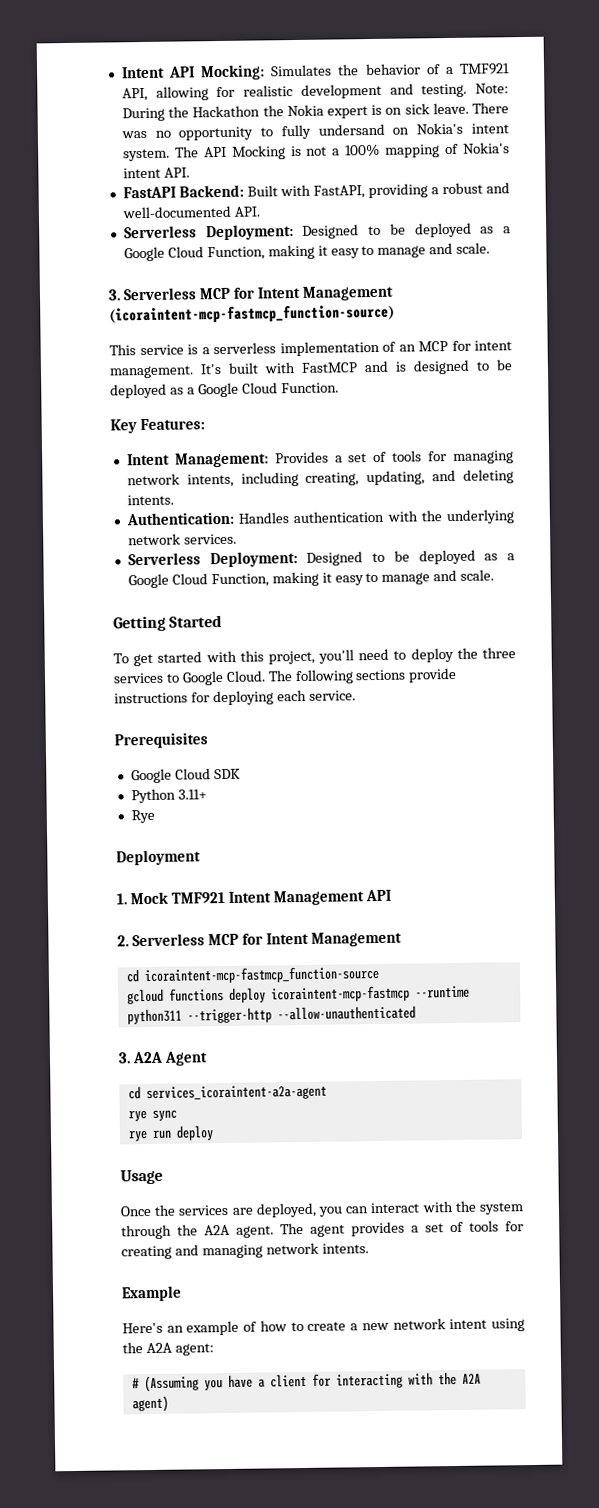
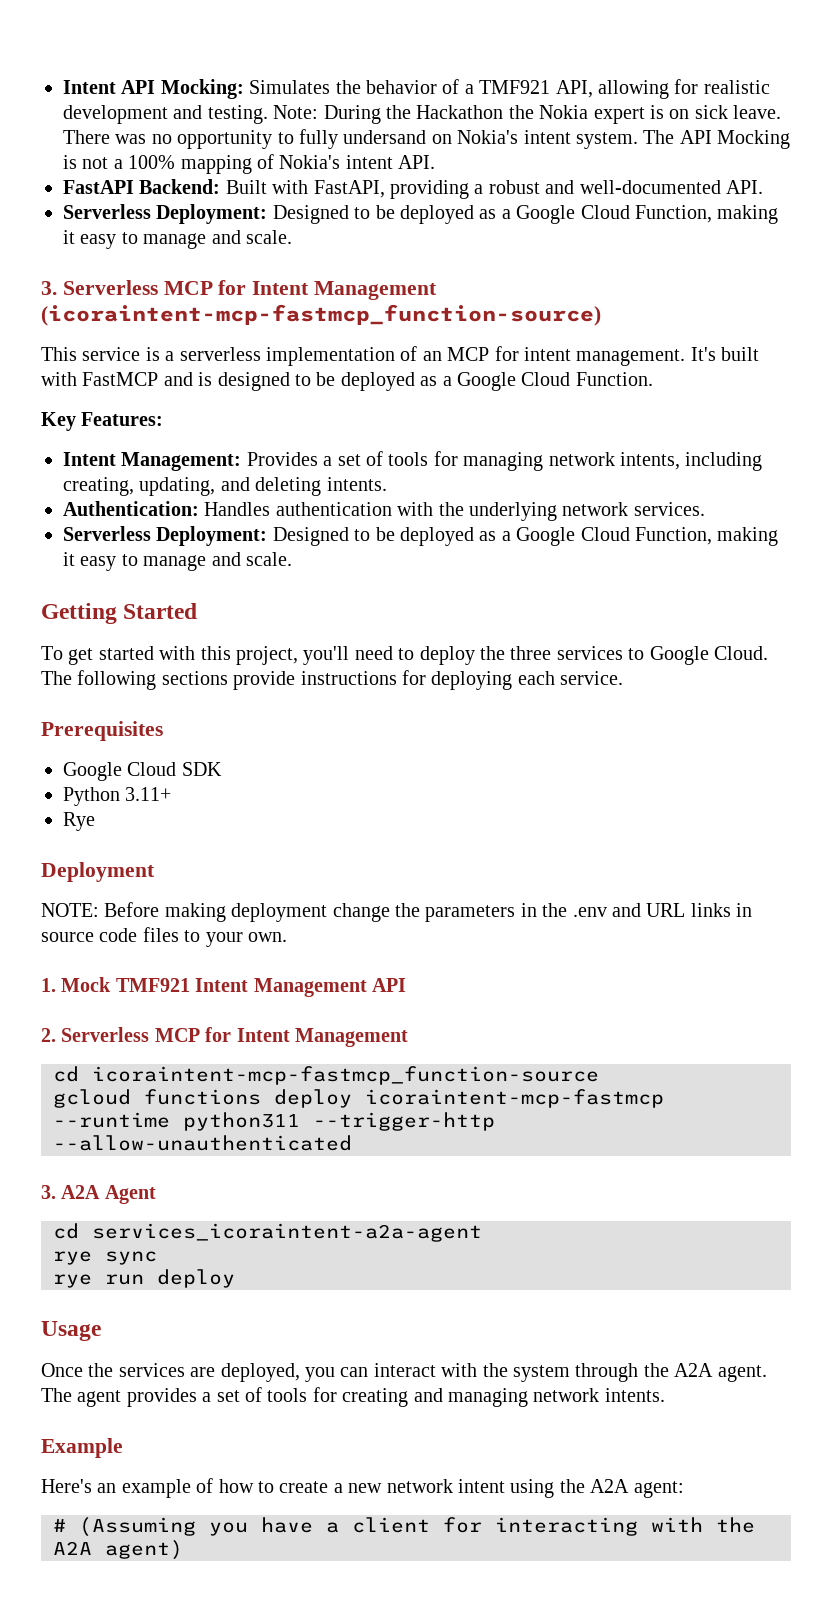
+ NOTE: Before making deployment change the parameters in the .env and URL links in source code files to your own.

